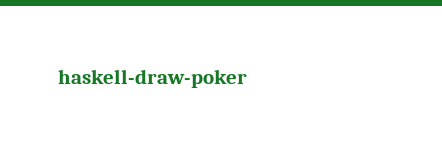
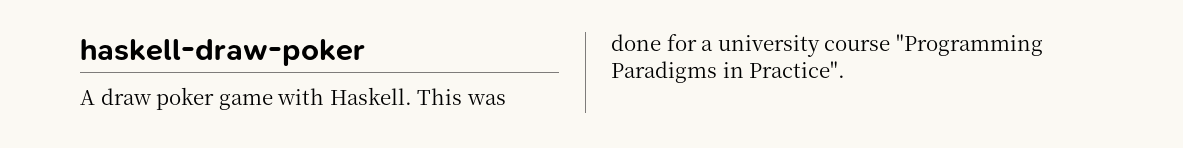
+ A draw poker game with Haskell. This was done for a university course "Programming Paradigms in Practice".

